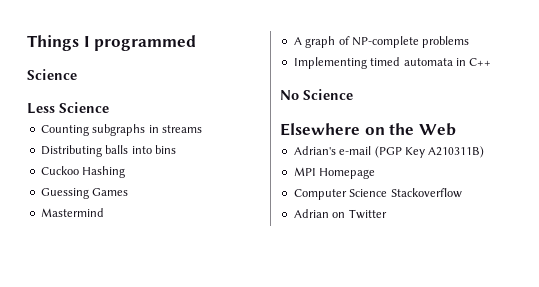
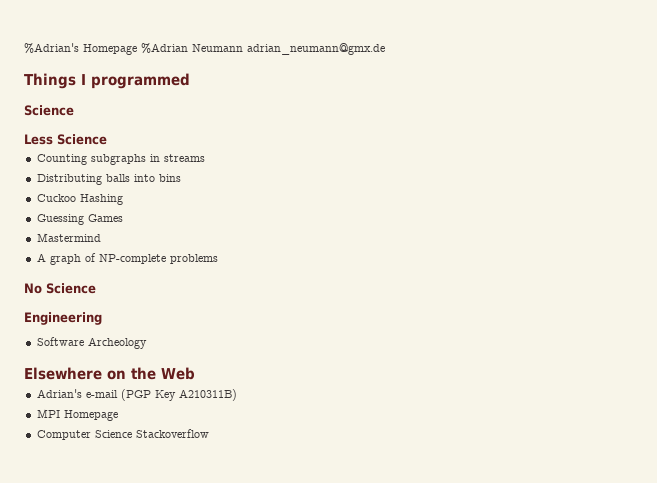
+ %Adrian's Homepage %Adrian Neumann adrian_neumann@gmx.de
- Implementing timed automata in C++
+ Engineering
+ Software Archeology
- Adrian on Twitter

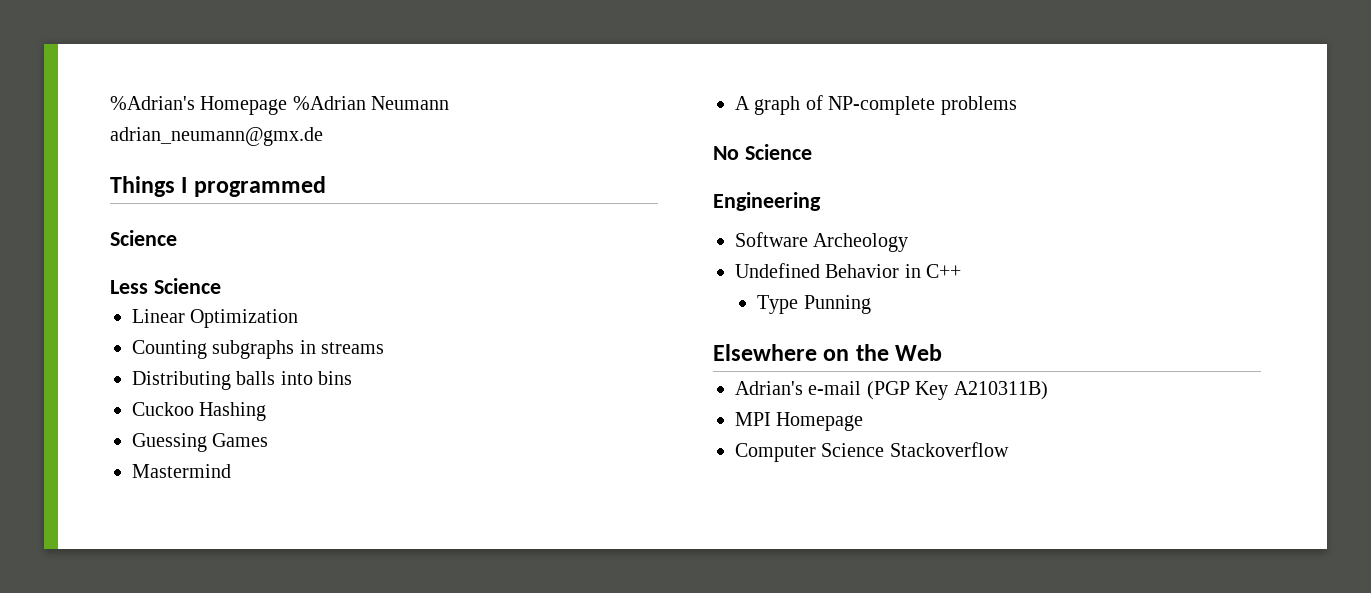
+ Linear Optimization
+ Undefined Behavior in C++
+ Type Punning

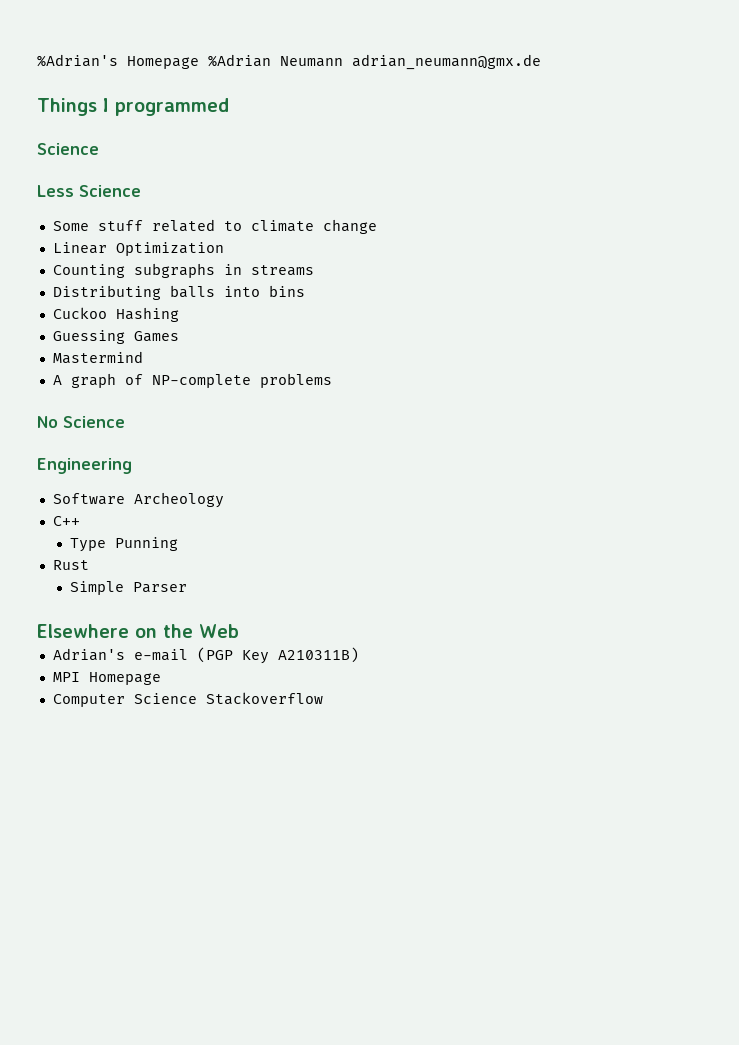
+ Some stuff related to climate change
- Undefined Behavior in C++
+ C++
+ Rust
+ Simple Parser

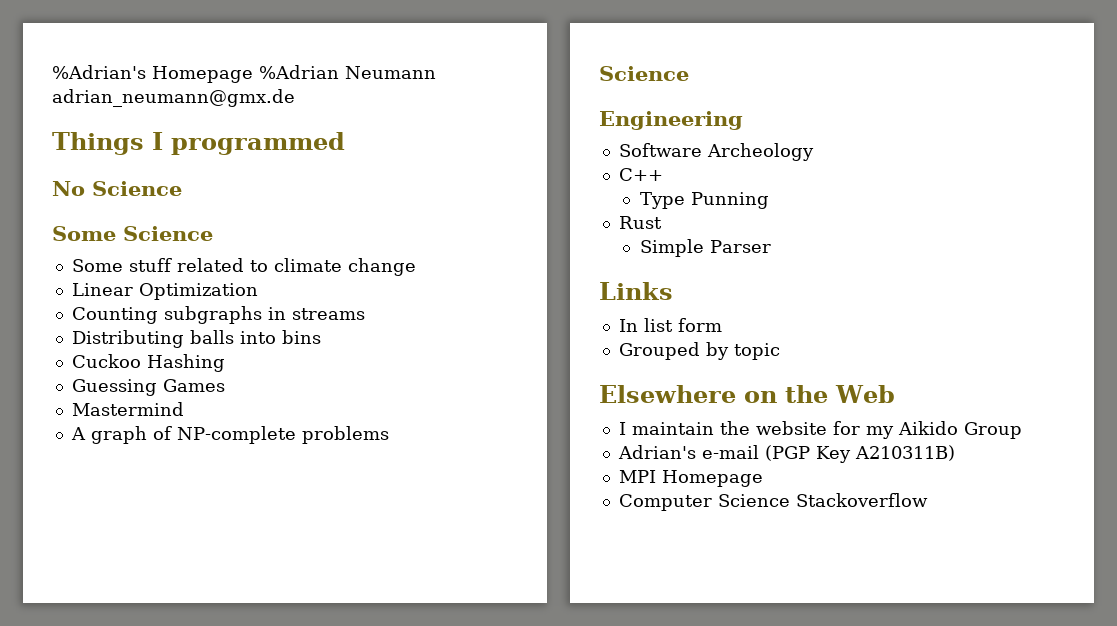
  Things I programmed
- Science
- Less Science
+ No Science
+ Some Science
  A graph of NP-complete problems
- No Science
+ Science
+ Links
+ In list form
+ Grouped by topic
  Elsewhere on the Web
+ I maintain the website for my Aikido Group

